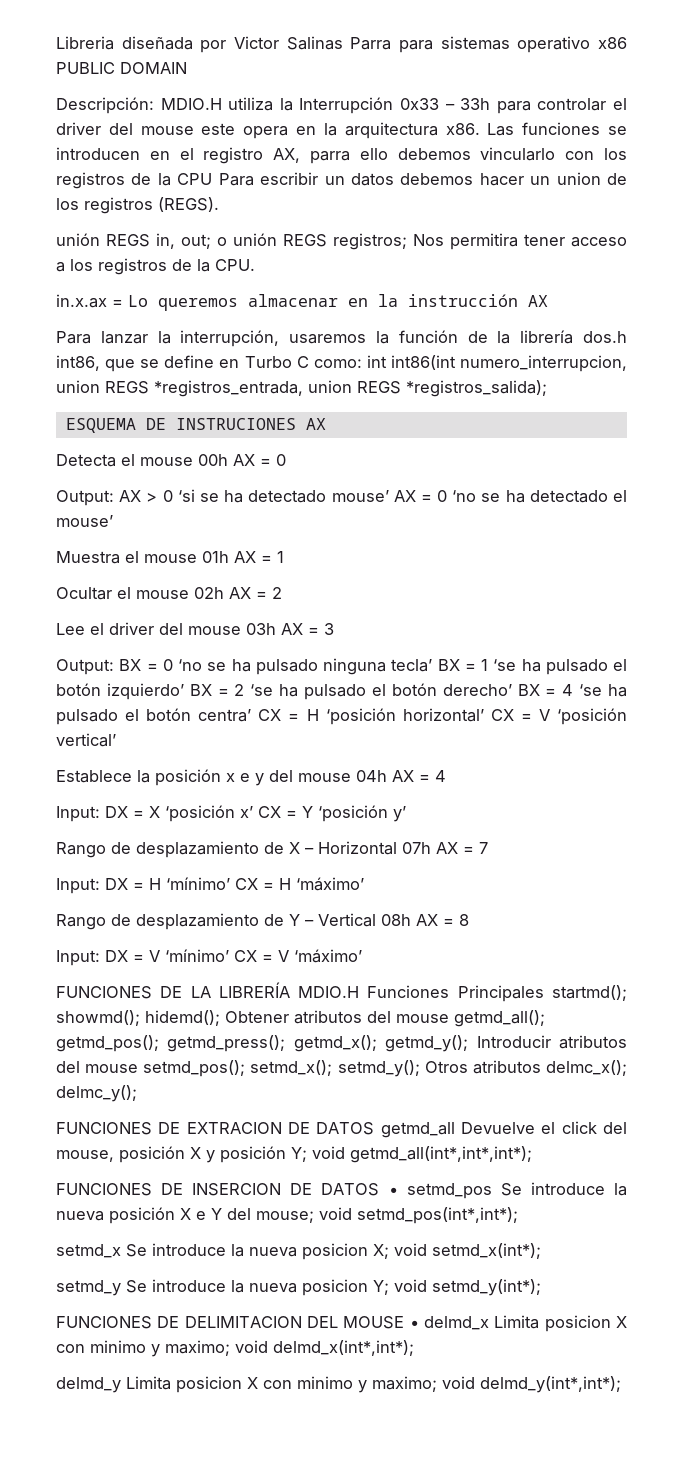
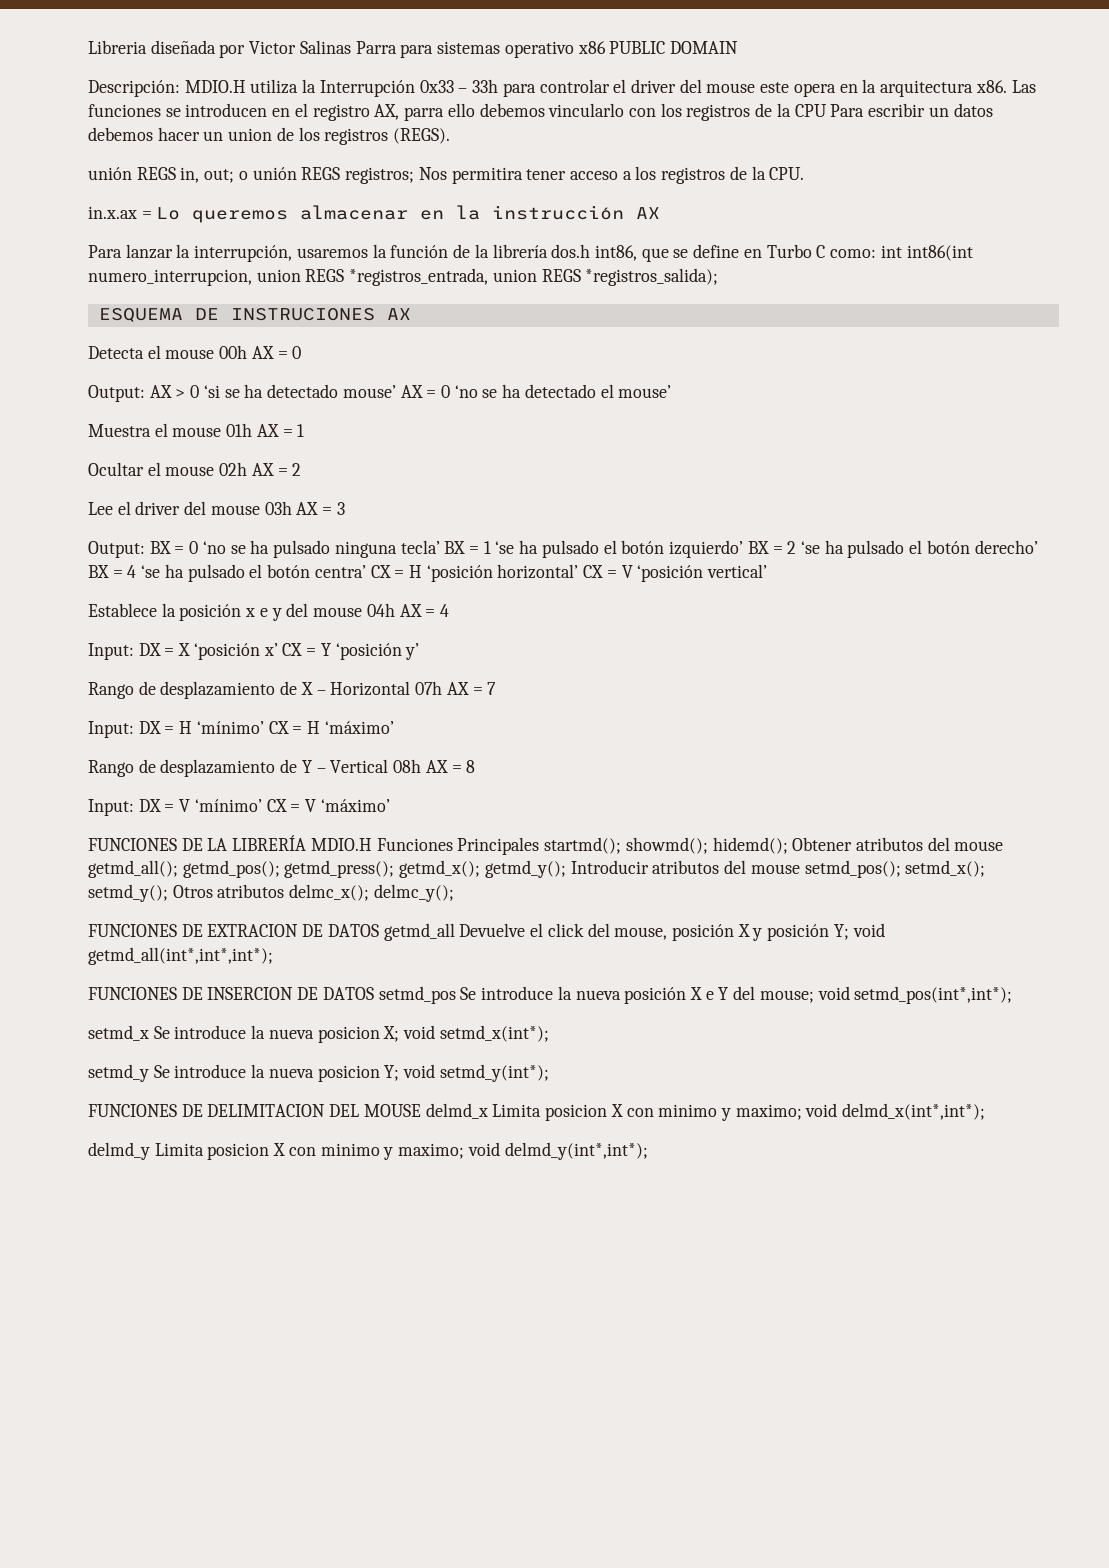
- FUNCIONES DE INSERCION DE DATOS • setmd_pos Se introduce la nueva posición X e Y del mouse; void setmd_pos(int*,int*);
+ FUNCIONES DE INSERCION DE DATOS setmd_pos Se introduce la nueva posición X e Y del mouse; void setmd_pos(int*,int*);
- FUNCIONES DE DELIMITACION DEL MOUSE • delmd_x Limita posicion X con minimo y maximo; void delmd_x(int*,int*);
+ FUNCIONES DE DELIMITACION DEL MOUSE delmd_x Limita posicion X con minimo y maximo; void delmd_x(int*,int*);

